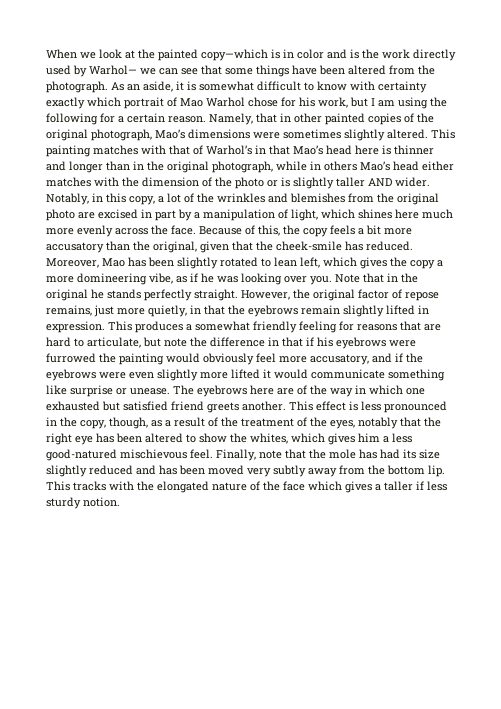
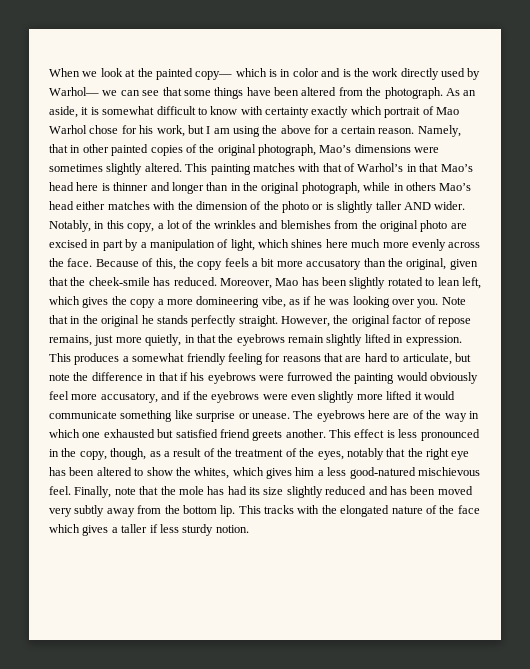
- When we look at the painted copy—which is in color and is the work directly used by Warhol— we can see that some things have been altered from the photograph.
+ When we look at the painted copy— which is in color and is the work directly used by Warhol— we can see that some things have been altered from the photograph.
- As an aside, it is somewhat difficult to know with certainty exactly which portrait of Mao Warhol chose for his work, but I am using the following for a certain reason.
+ As an aside, it is somewhat difficult to know with certainty exactly which portrait of Mao Warhol chose for his work, but I am using the above for a certain reason.

